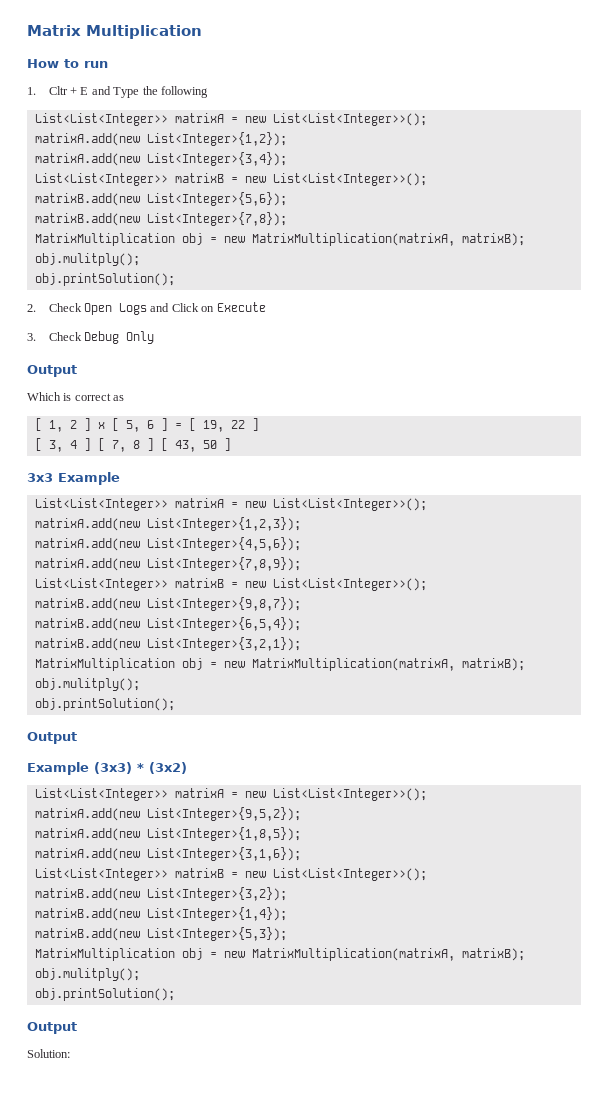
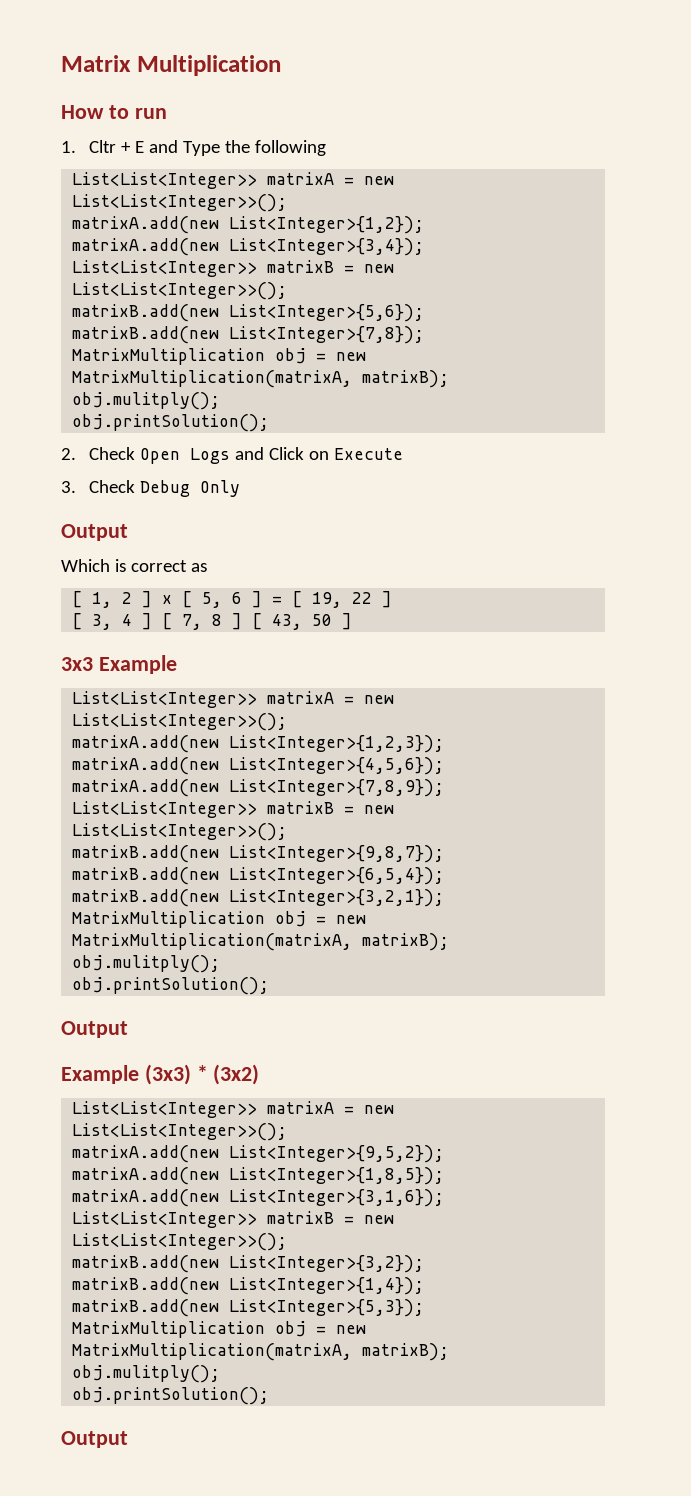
- Solution:

